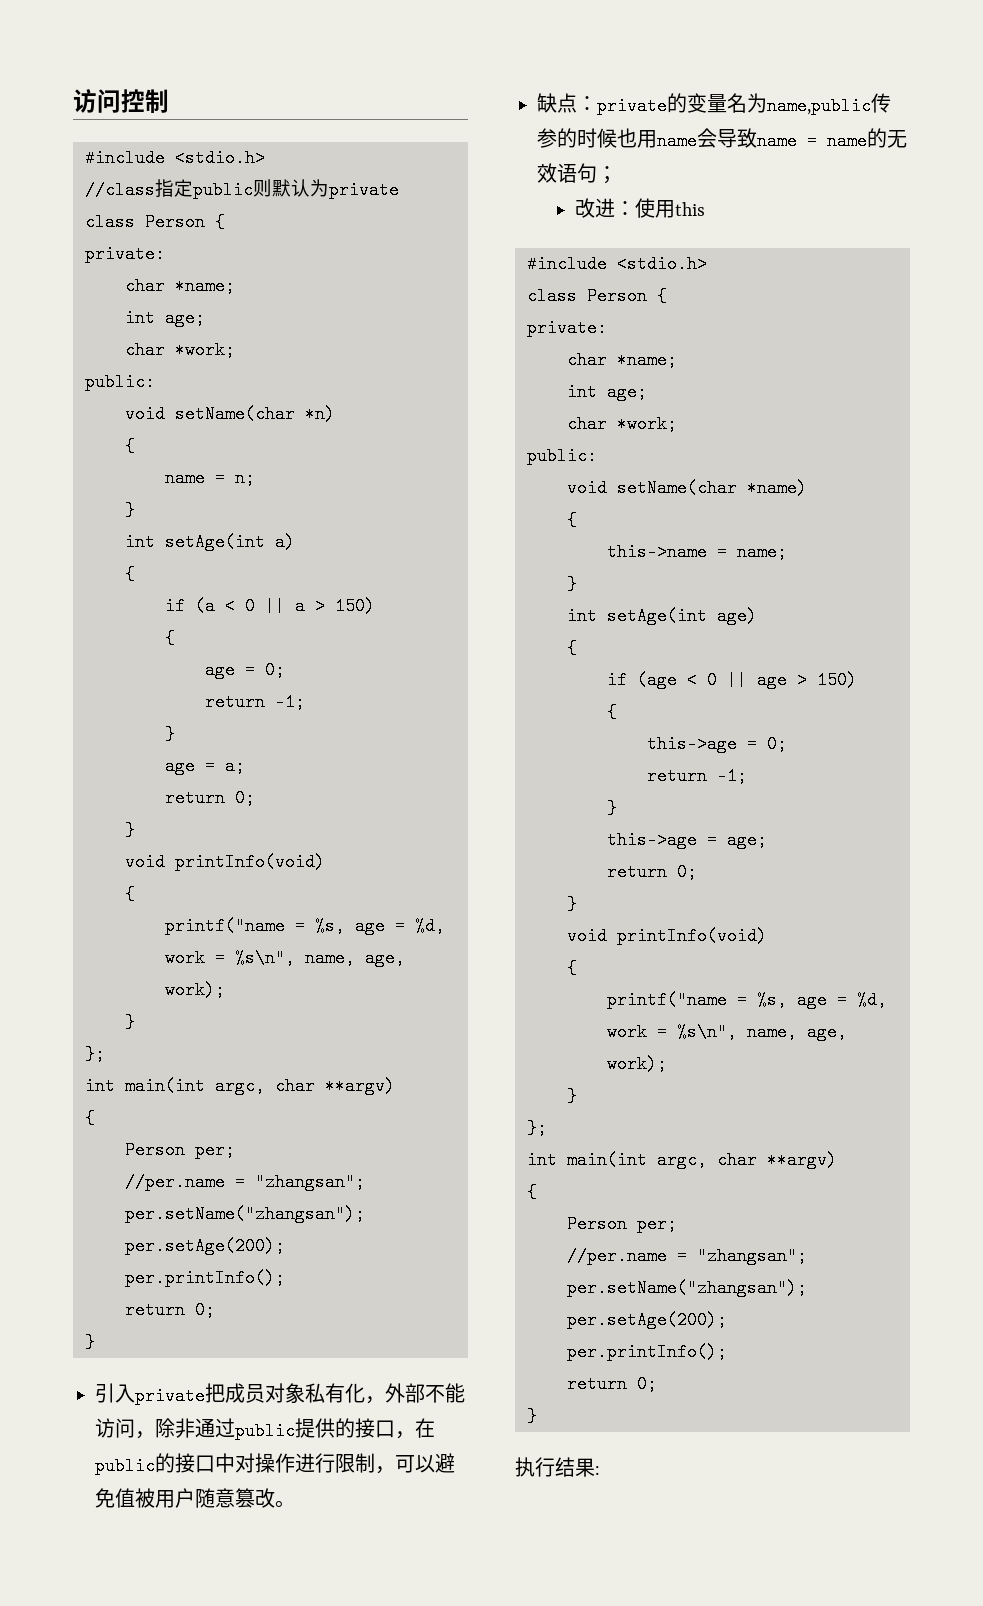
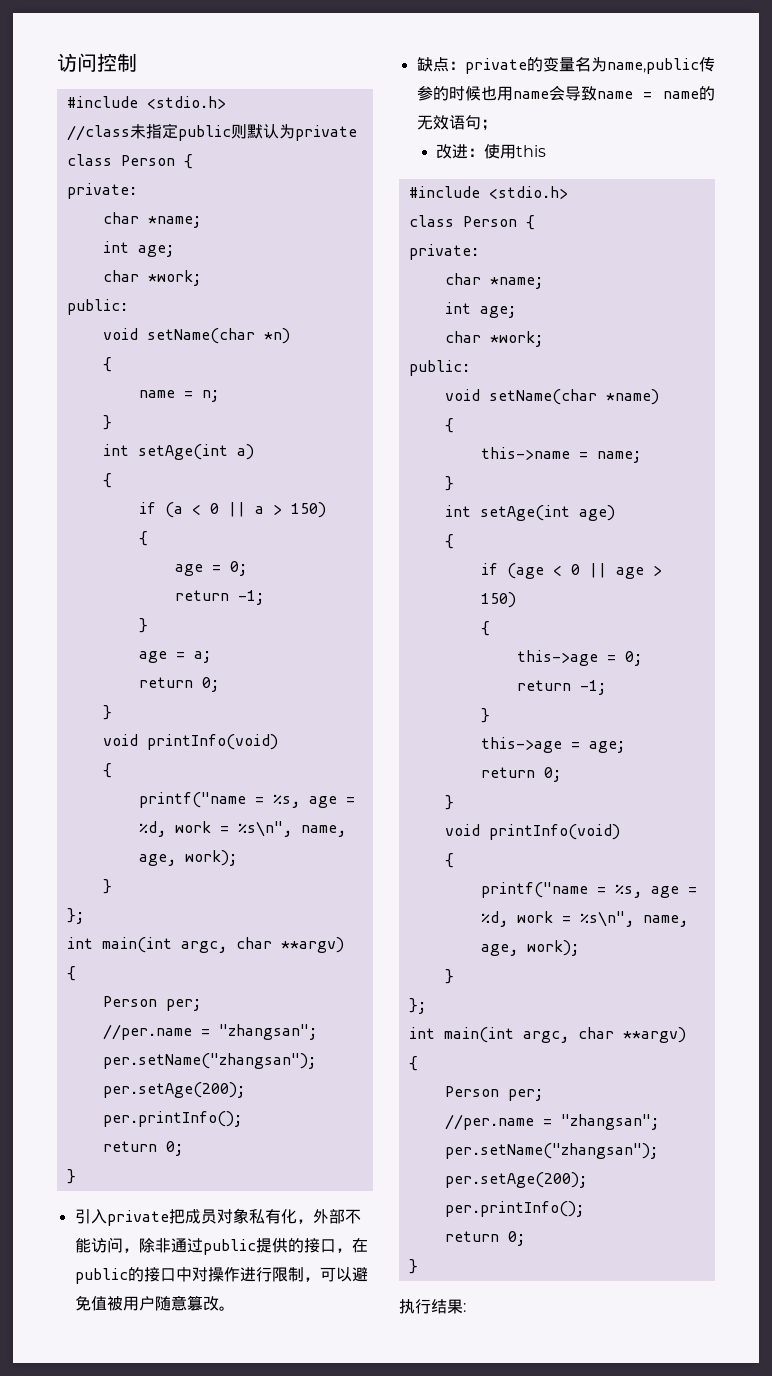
- //class指定public则默认为private
+ //class未指定public则默认为private

